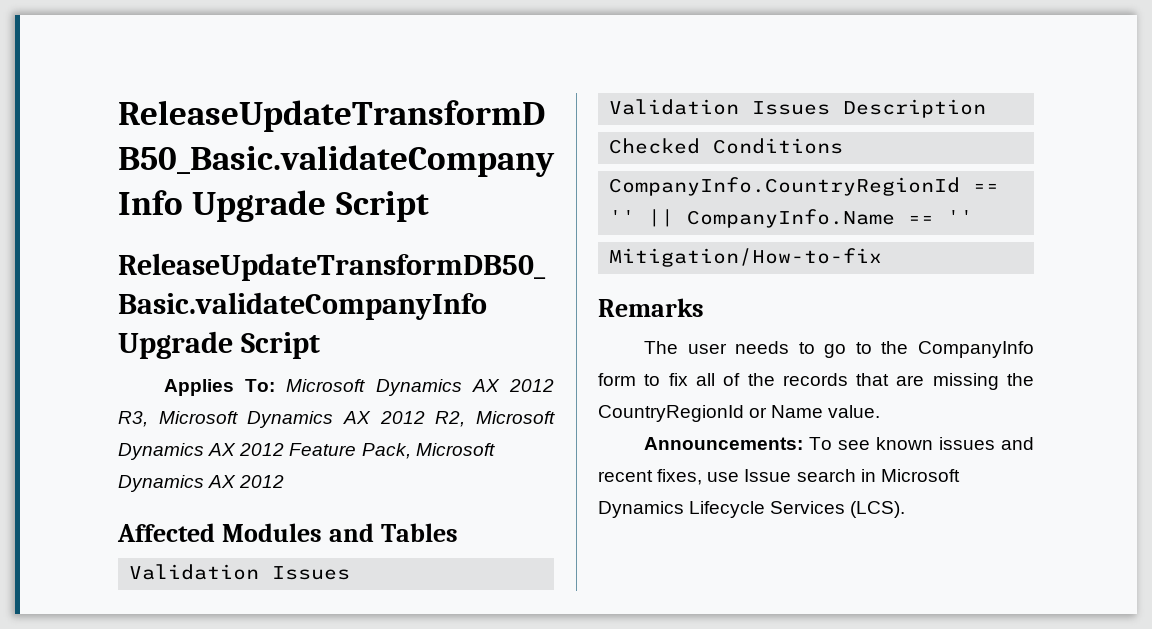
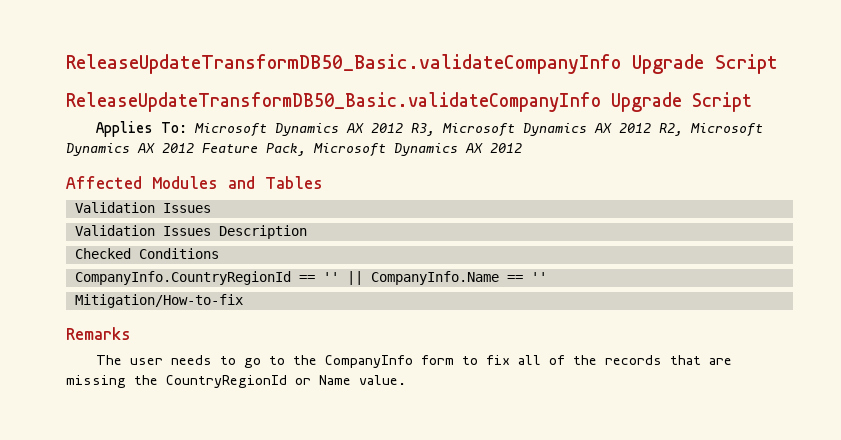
- Announcements: To see known issues and recent fixes, use Issue search in Microsoft Dynamics Lifecycle Services (LCS).

